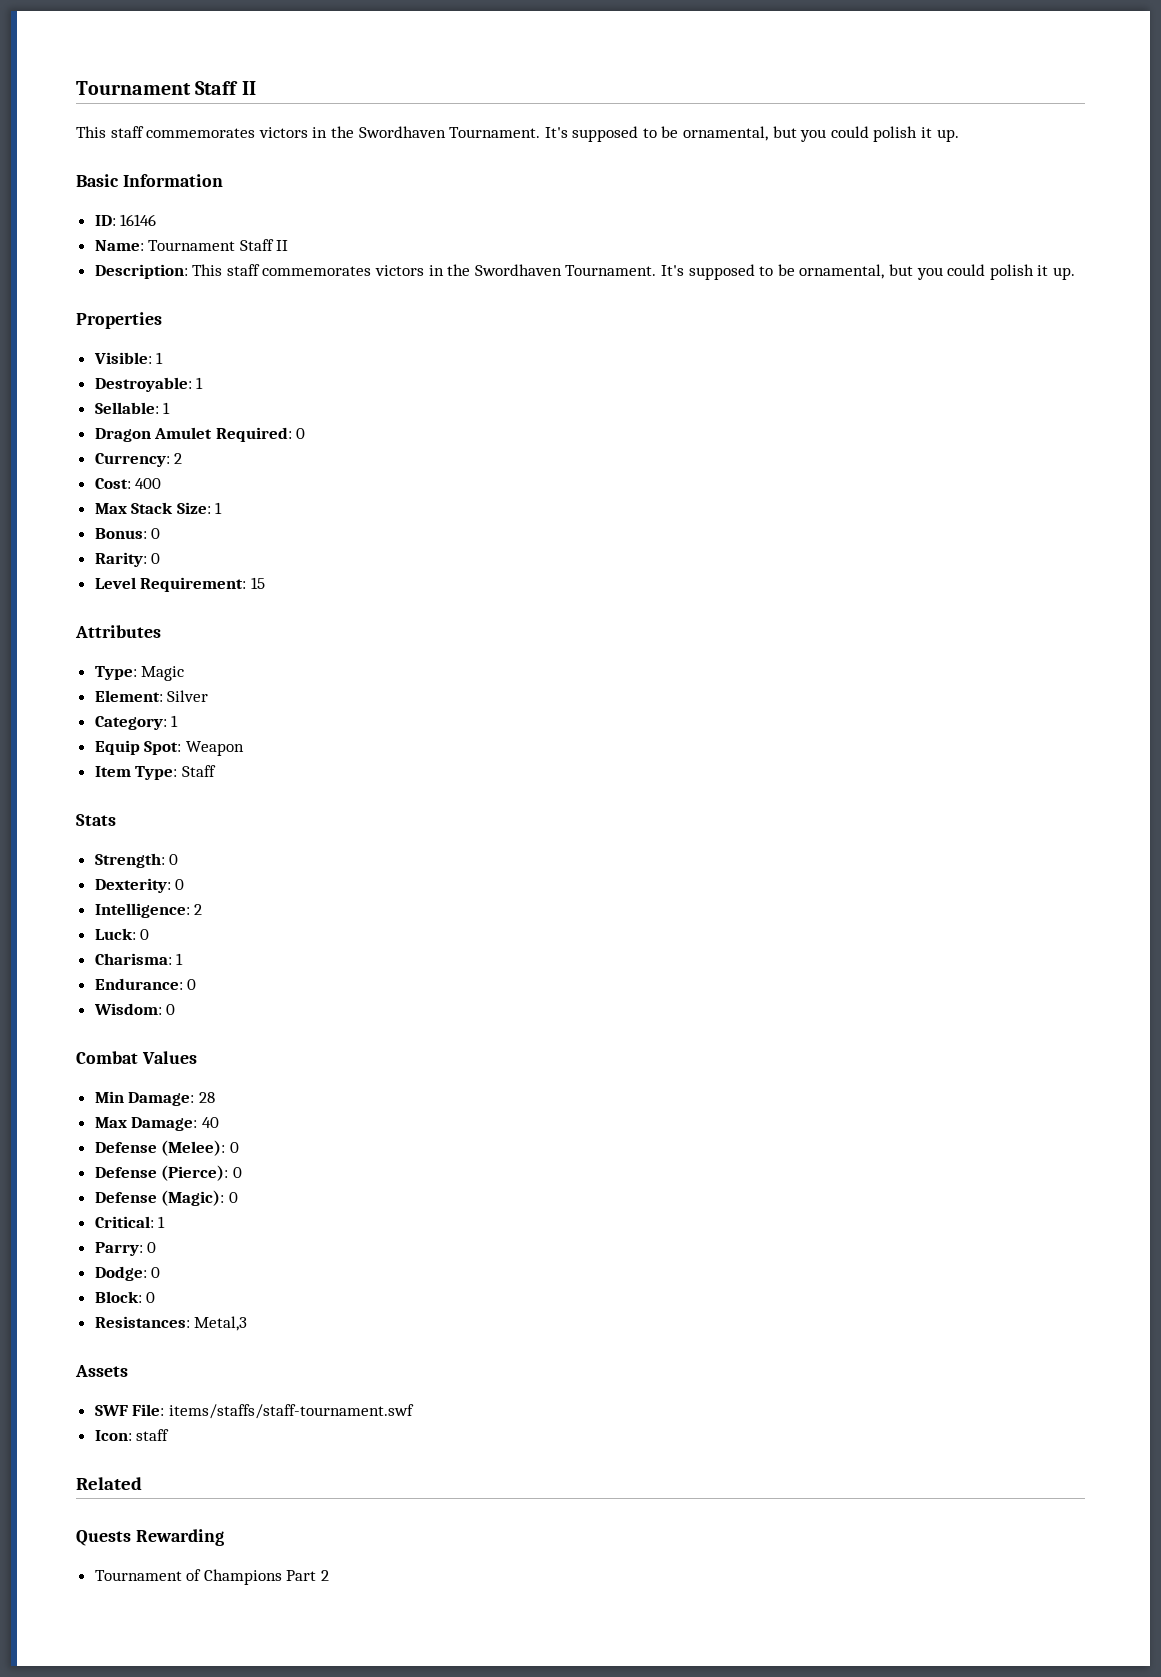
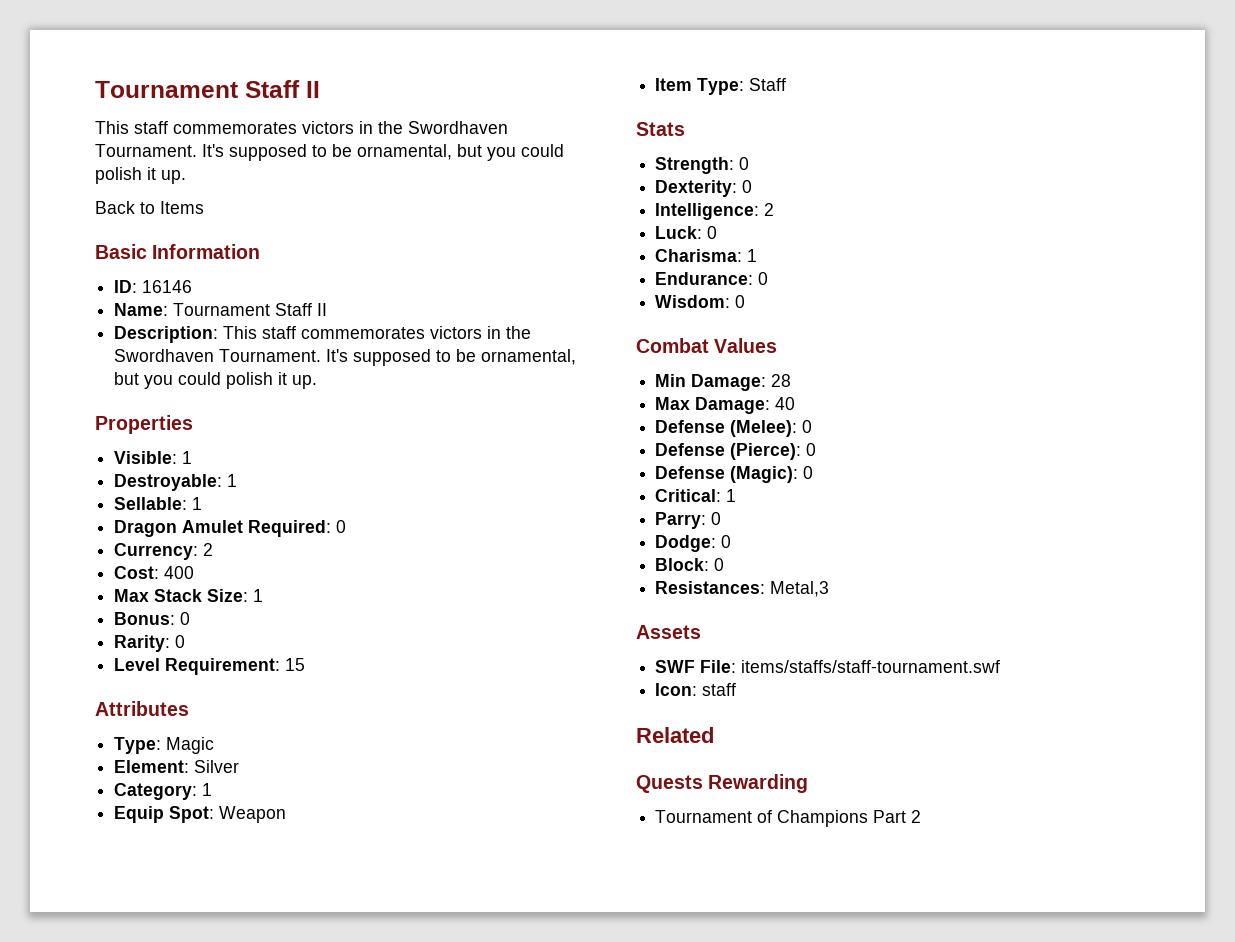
+ Back to Items

